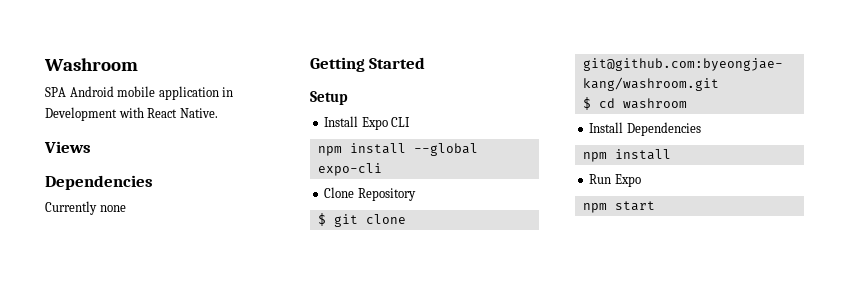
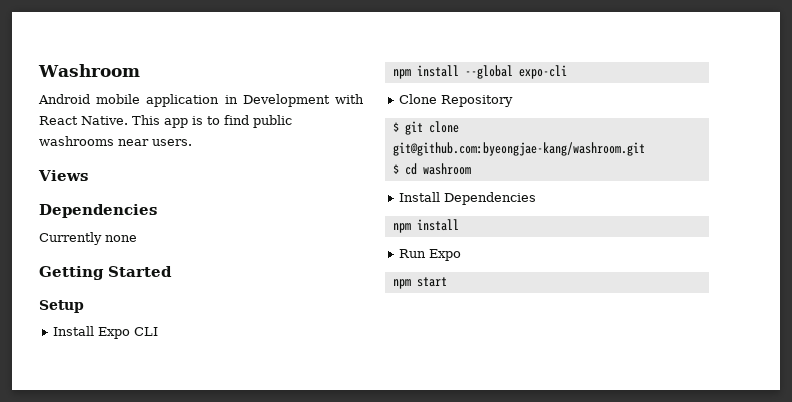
- SPA Android mobile application in Development with React Native.
+ Android mobile application in Development with React Native. This app is to find public washrooms near users.

